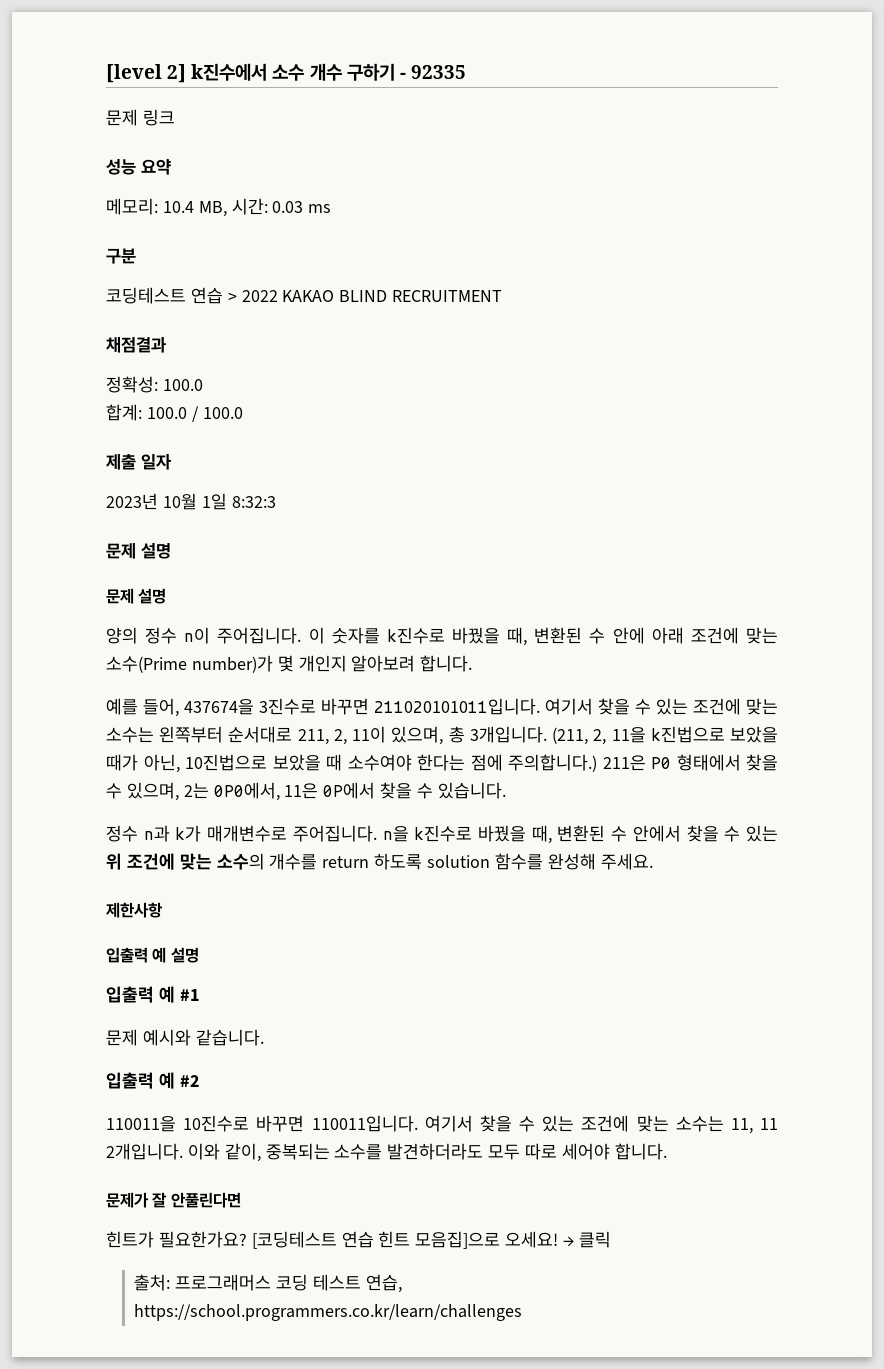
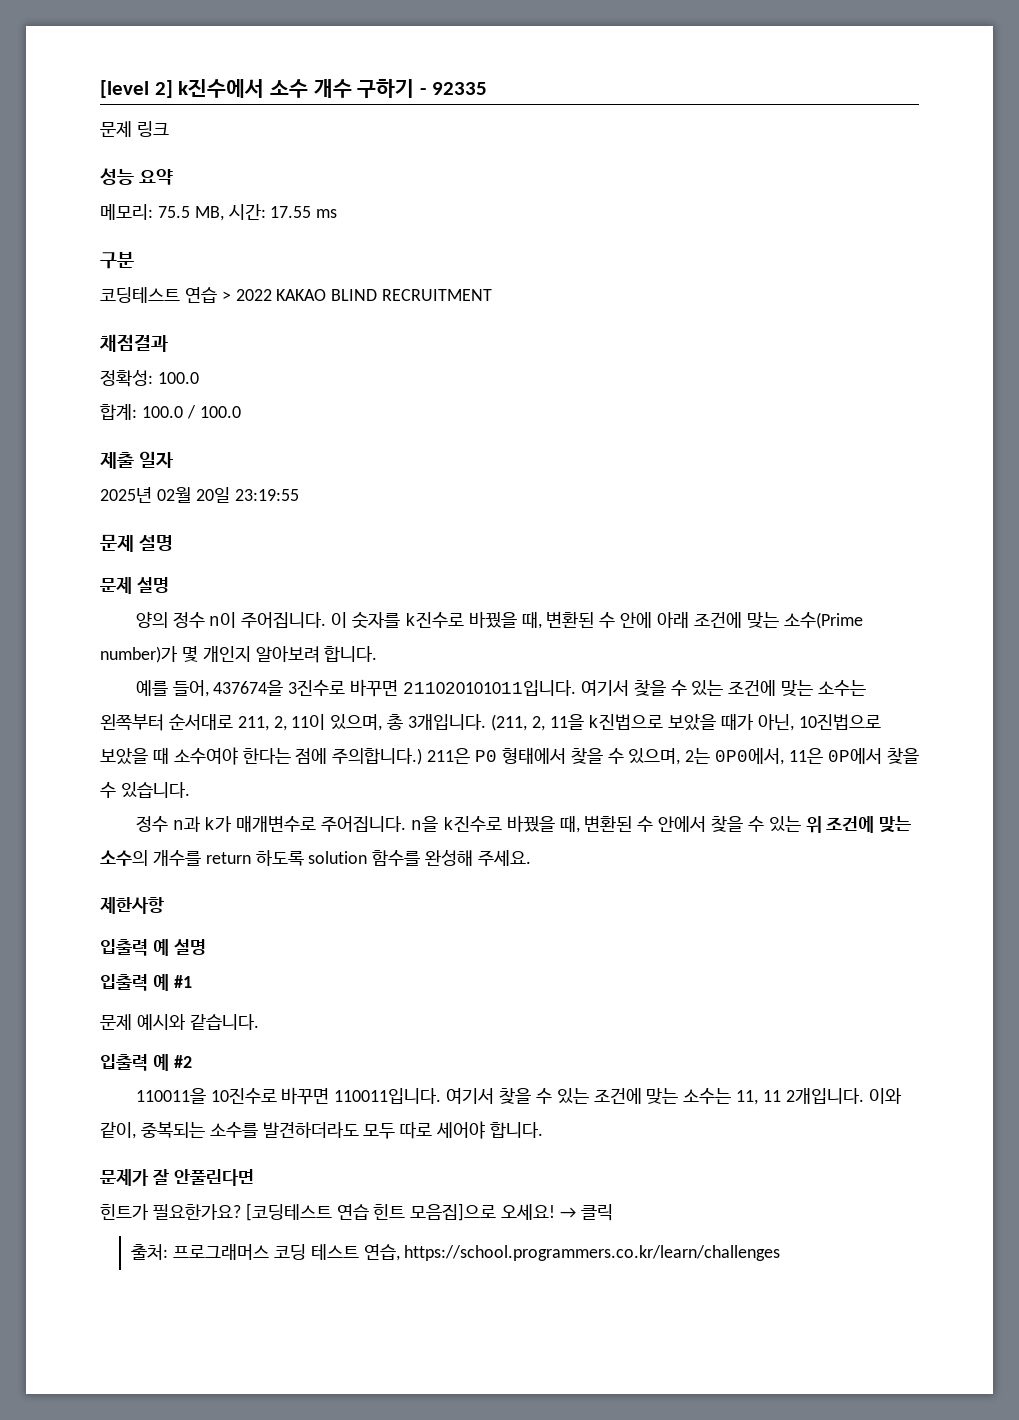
- 메모리: 10.4 MB, 시간: 0.03 ms
+ 메모리: 75.5 MB, 시간: 17.55 ms
- 2023년 10월 1일 8:32:3
+ 2025년 02월 20일 23:19:55

